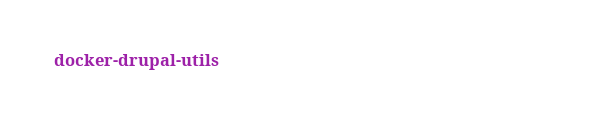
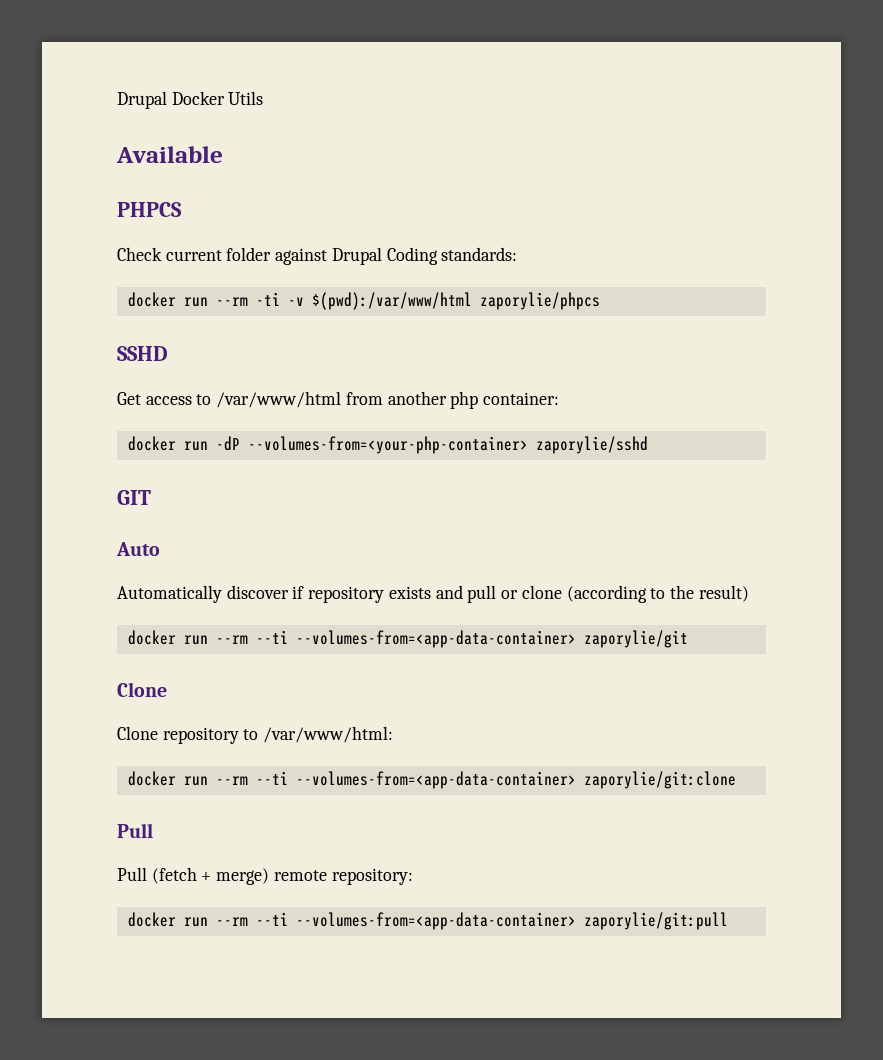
- docker-drupal-utils
+ Drupal Docker Utils
+ Available
+ PHPCS
+ Check current folder against Drupal Coding standards:
+ docker run --rm -ti -v $(pwd):/var/www/html zaporylie/phpcs
+ SSHD
+ Get access to /var/www/html from another php container:
+ docker run -dP --volumes-from=<your-php-container> zaporylie/sshd
+ GIT
+ Auto
+ Automatically discover if repository exists and pull or clone (according to the result)
+ docker run --rm --ti --volumes-from=<app-data-container> zaporylie/git
+ Clone
+ Clone repository to /var/www/html:
+ docker run --rm --ti --volumes-from=<app-data-container> zaporylie/git:clone
+ Pull
+ Pull (fetch + merge) remote repository:
+ docker run --rm --ti --volumes-from=<app-data-container> zaporylie/git:pull

